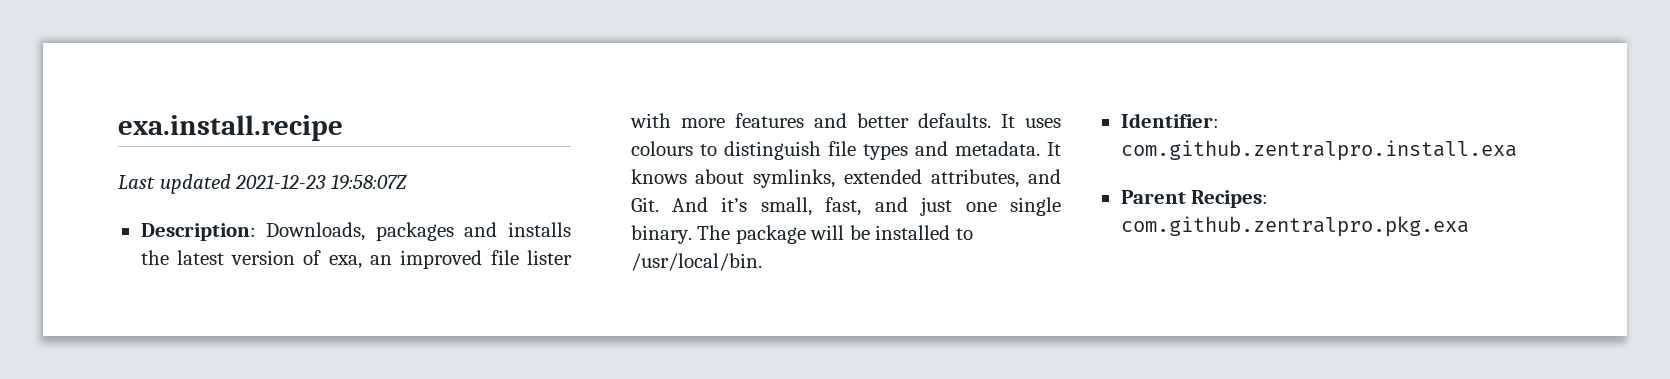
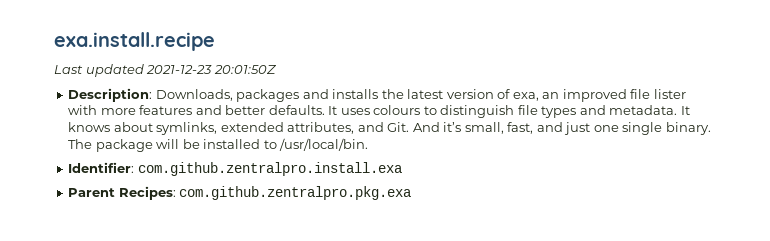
- Last updated 2021-12-23 19:58:07Z
+ Last updated 2021-12-23 20:01:50Z

